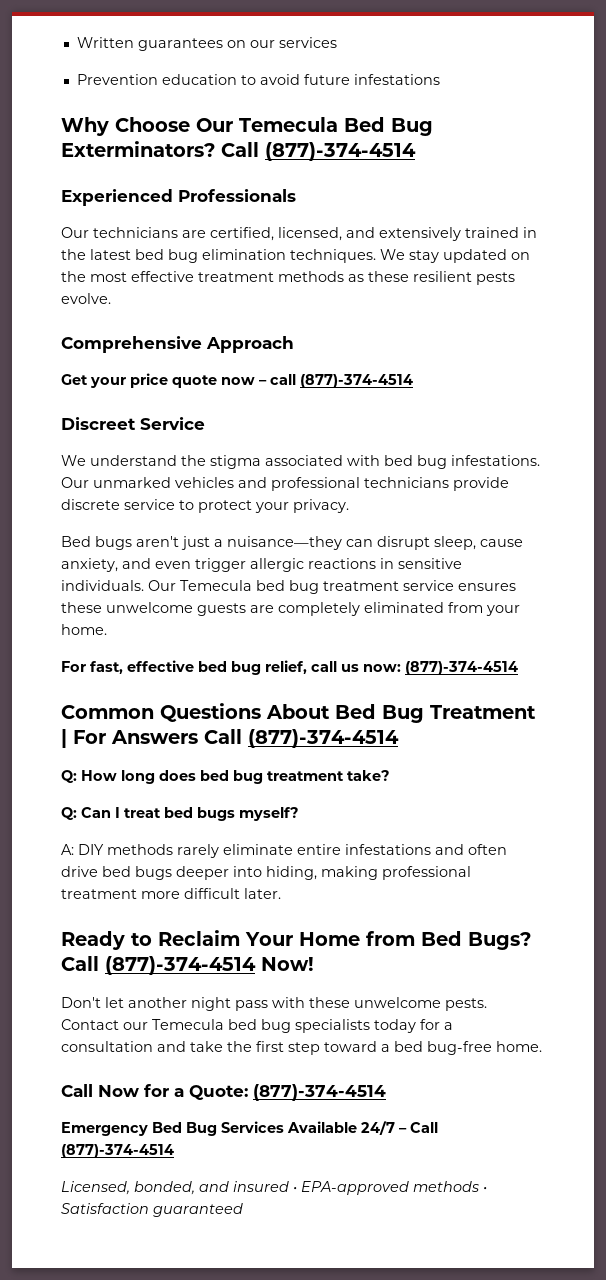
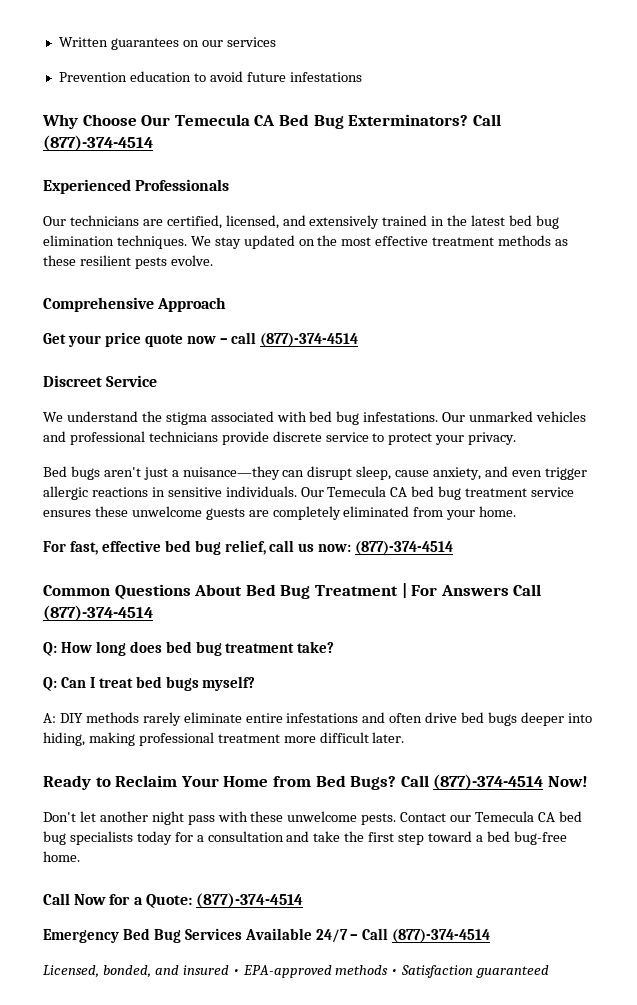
- Why Choose Our Temecula Bed Bug Exterminators?
+ Why Choose Our Temecula CA Bed Bug Exterminators?
- Our Temecula bed bug treatment service ensures these unwelcome guests are completely eliminated from your home.
+ Our Temecula CA bed bug treatment service ensures these unwelcome guests are completely eliminated from your home.
- Contact our Temecula bed bug specialists today for a consultation and take the first step toward a bed bug-free home.
+ Contact our Temecula CA bed bug specialists today for a consultation and take the first step toward a bed bug-free home.

